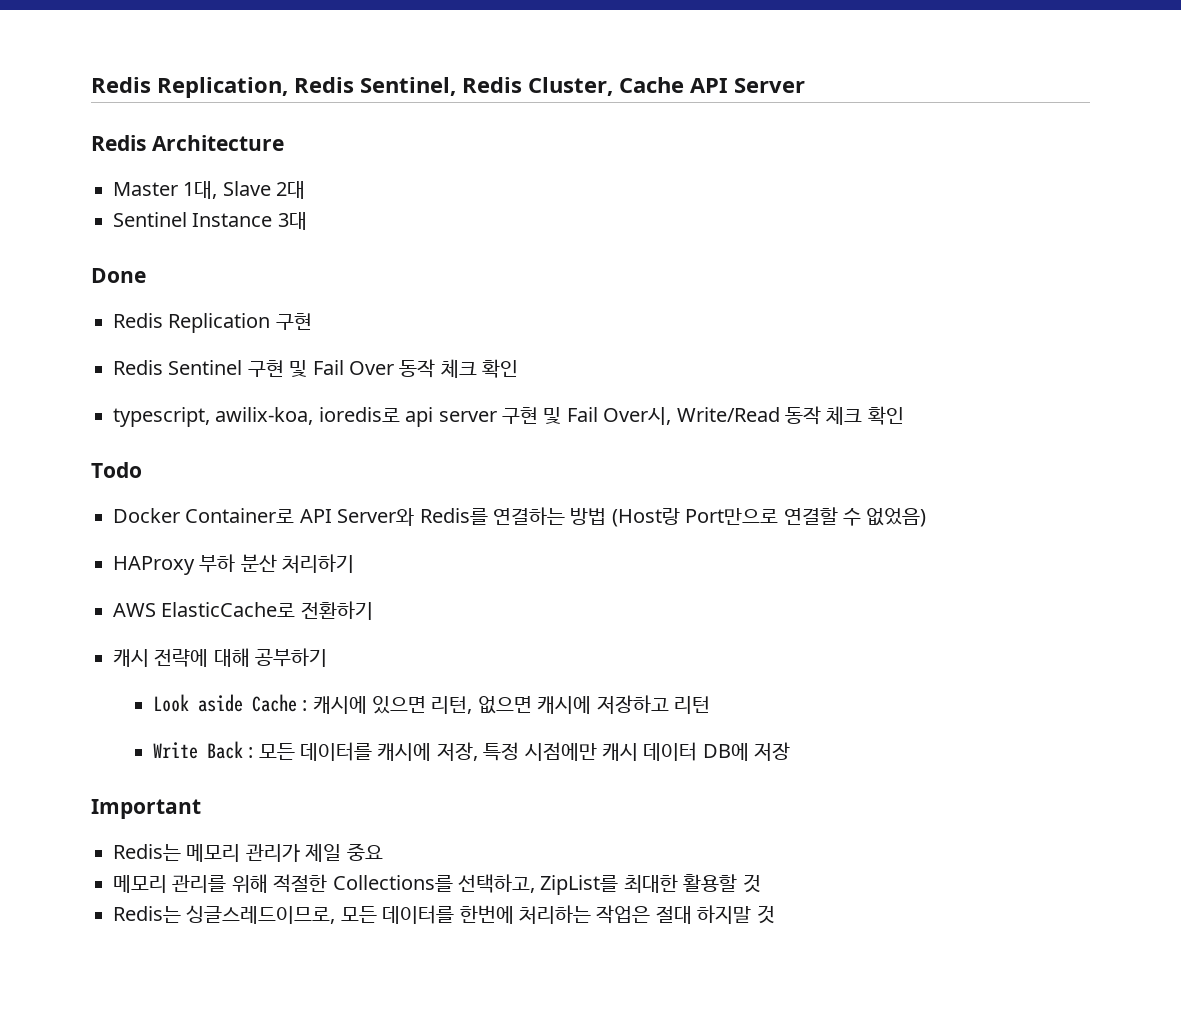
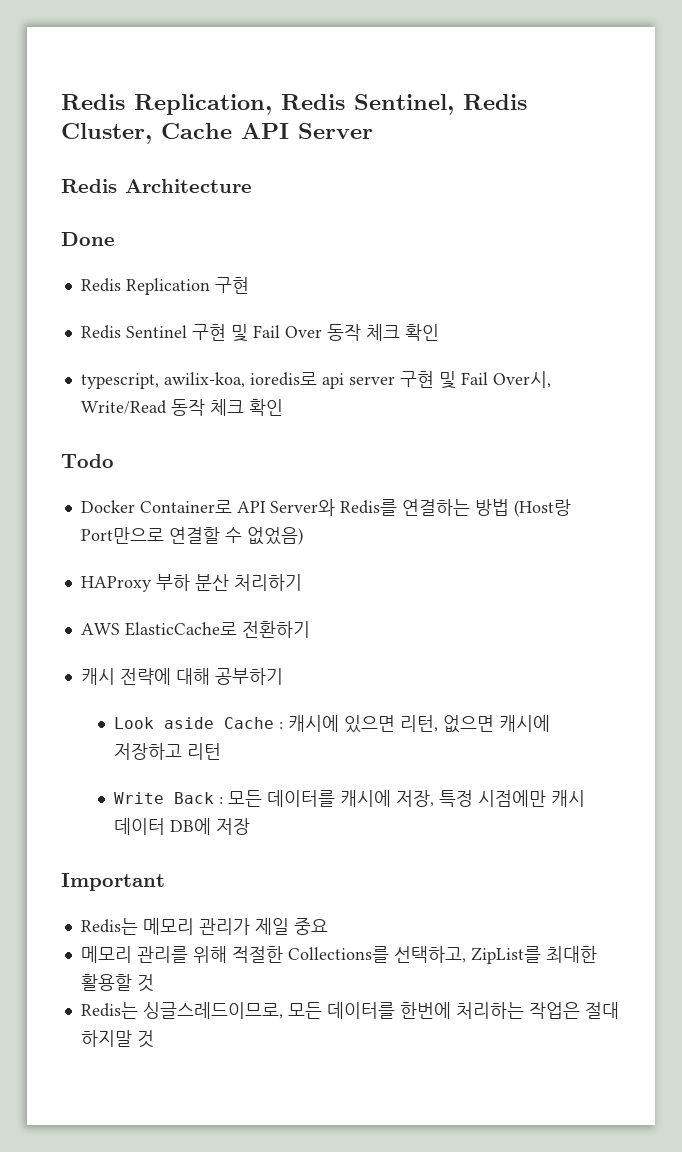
- Master 1대, Slave 2대
- Sentinel Instance 3대

